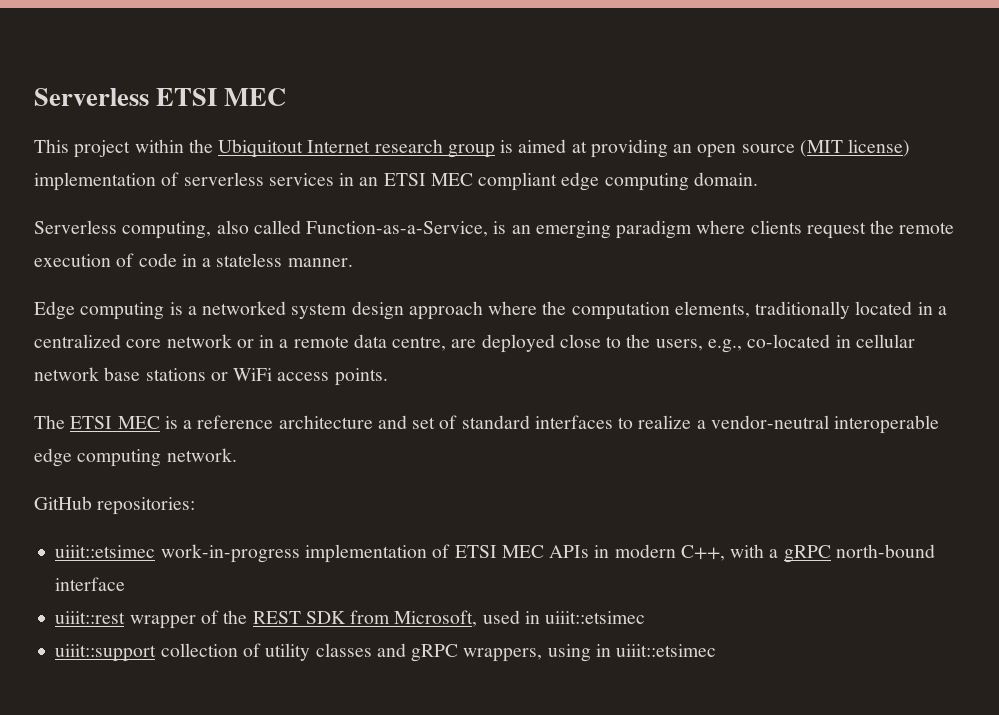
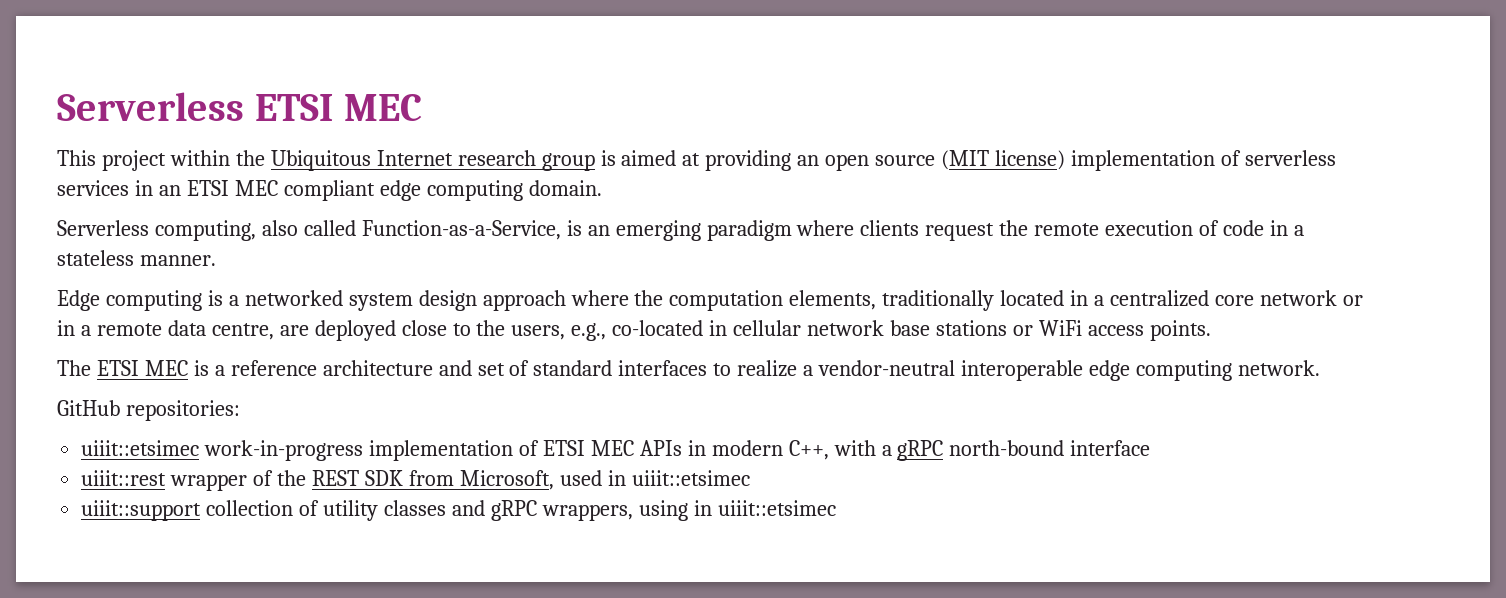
- This project within the Ubiquitout Internet research group is aimed at providing an open source (MIT license) implementation of serverless services in an ETSI MEC compliant edge computing domain.
+ This project within the Ubiquitous Internet research group is aimed at providing an open source (MIT license) implementation of serverless services in an ETSI MEC compliant edge computing domain.

